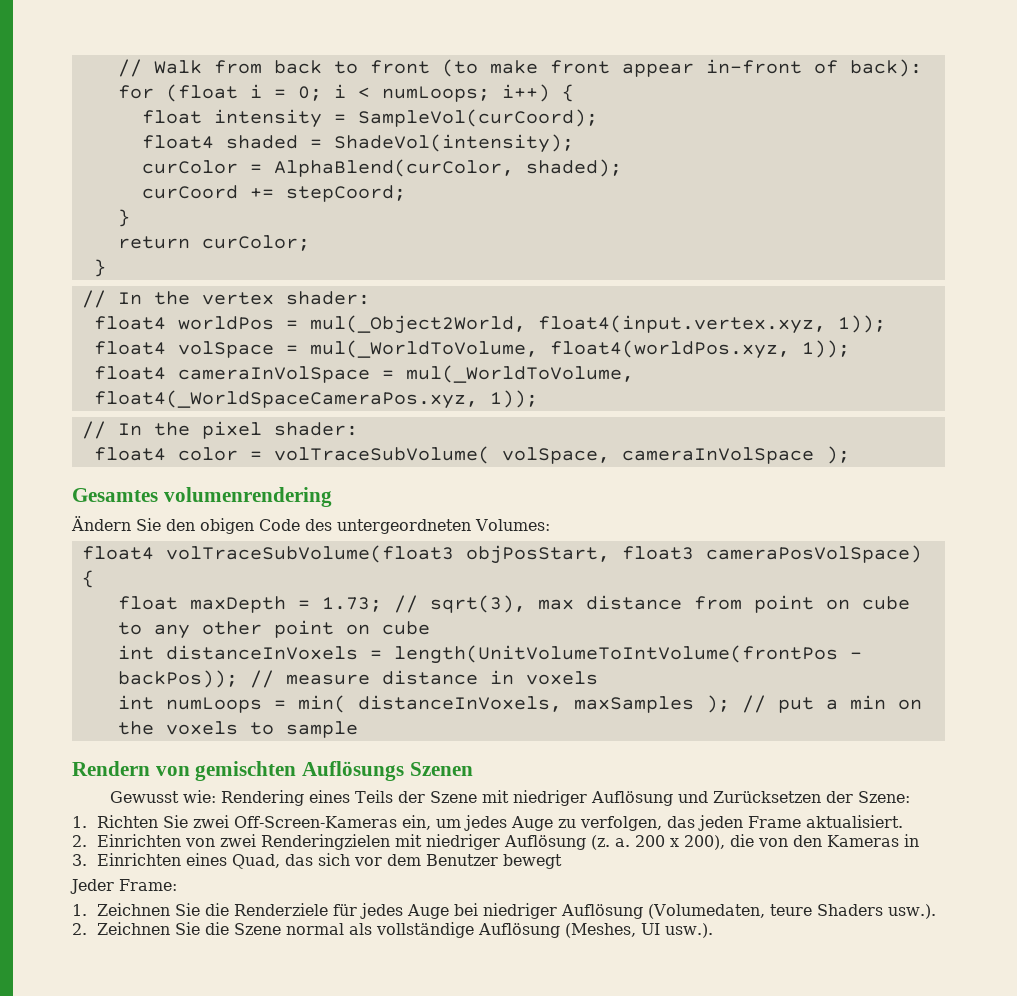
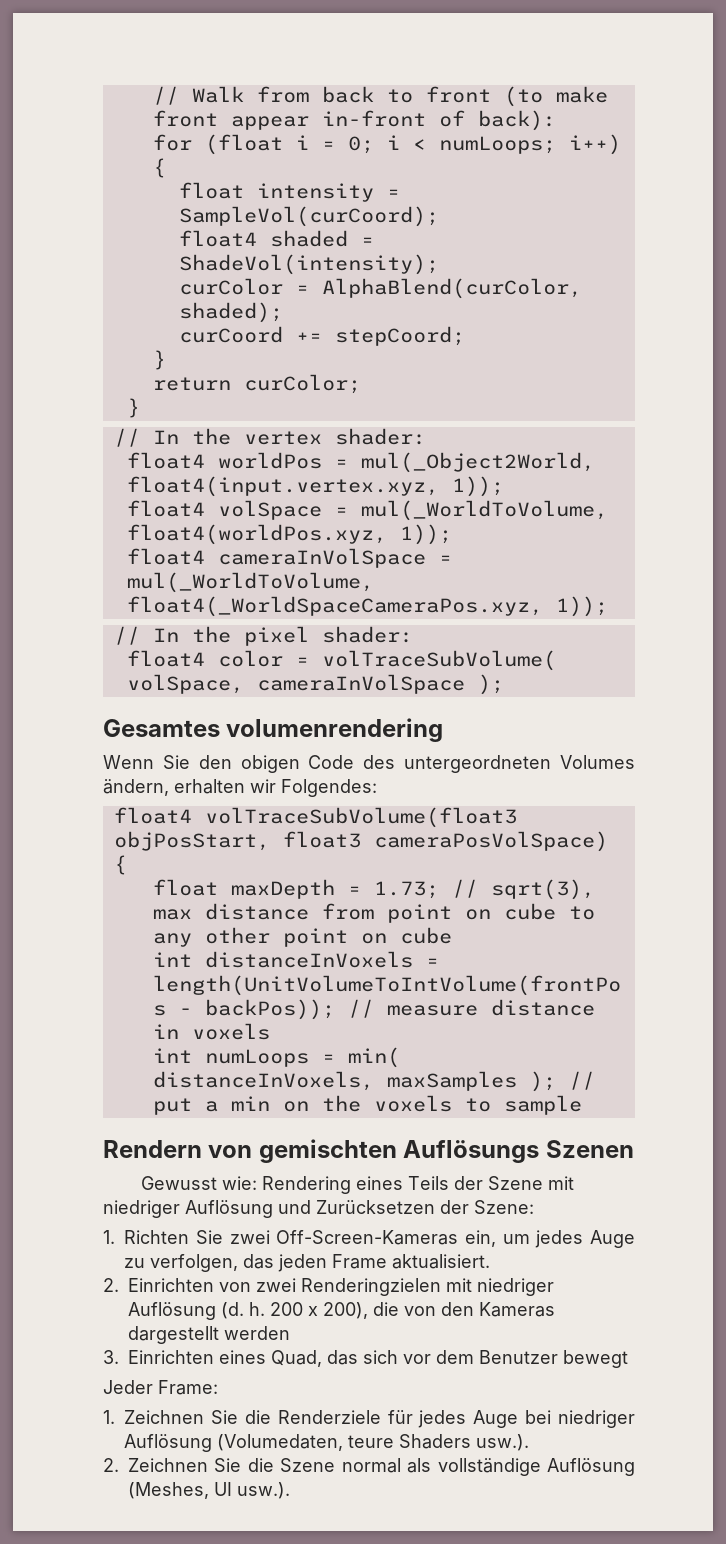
- Ändern Sie den obigen Code des untergeordneten Volumes:
+ Wenn Sie den obigen Code des untergeordneten Volumes ändern, erhalten wir Folgendes:
- 2. Einrichten von zwei Renderingzielen mit niedriger Auflösung (z. a.
+ 2. Einrichten von zwei Renderingzielen mit niedriger Auflösung (d. h.
- 200 x 200), die von den Kameras in
+ 200 x 200), die von den Kameras dargestellt werden

